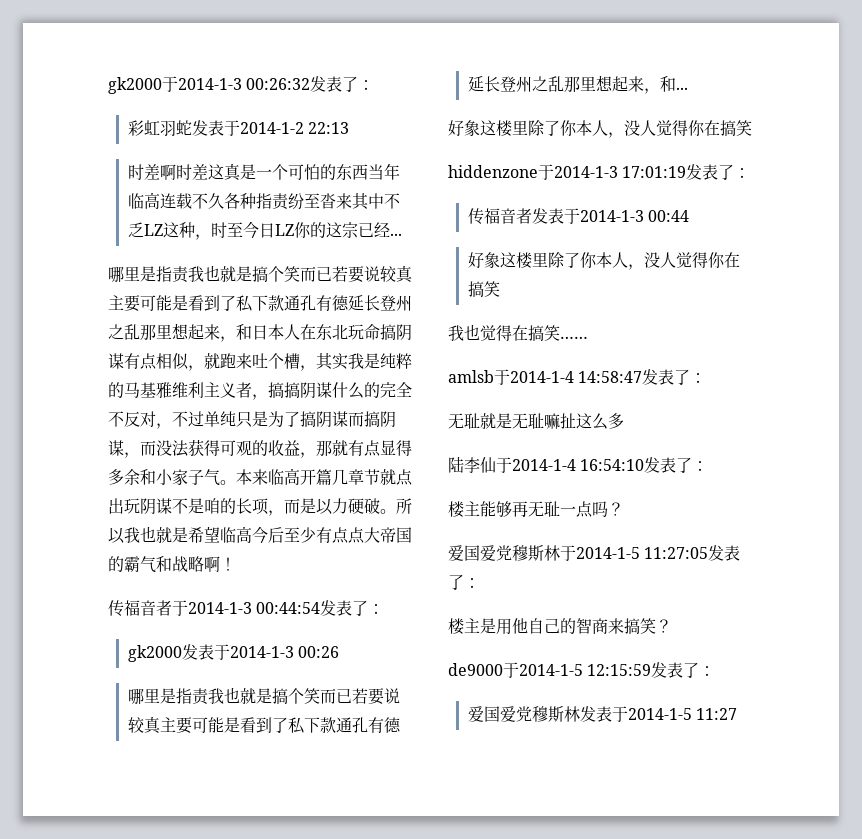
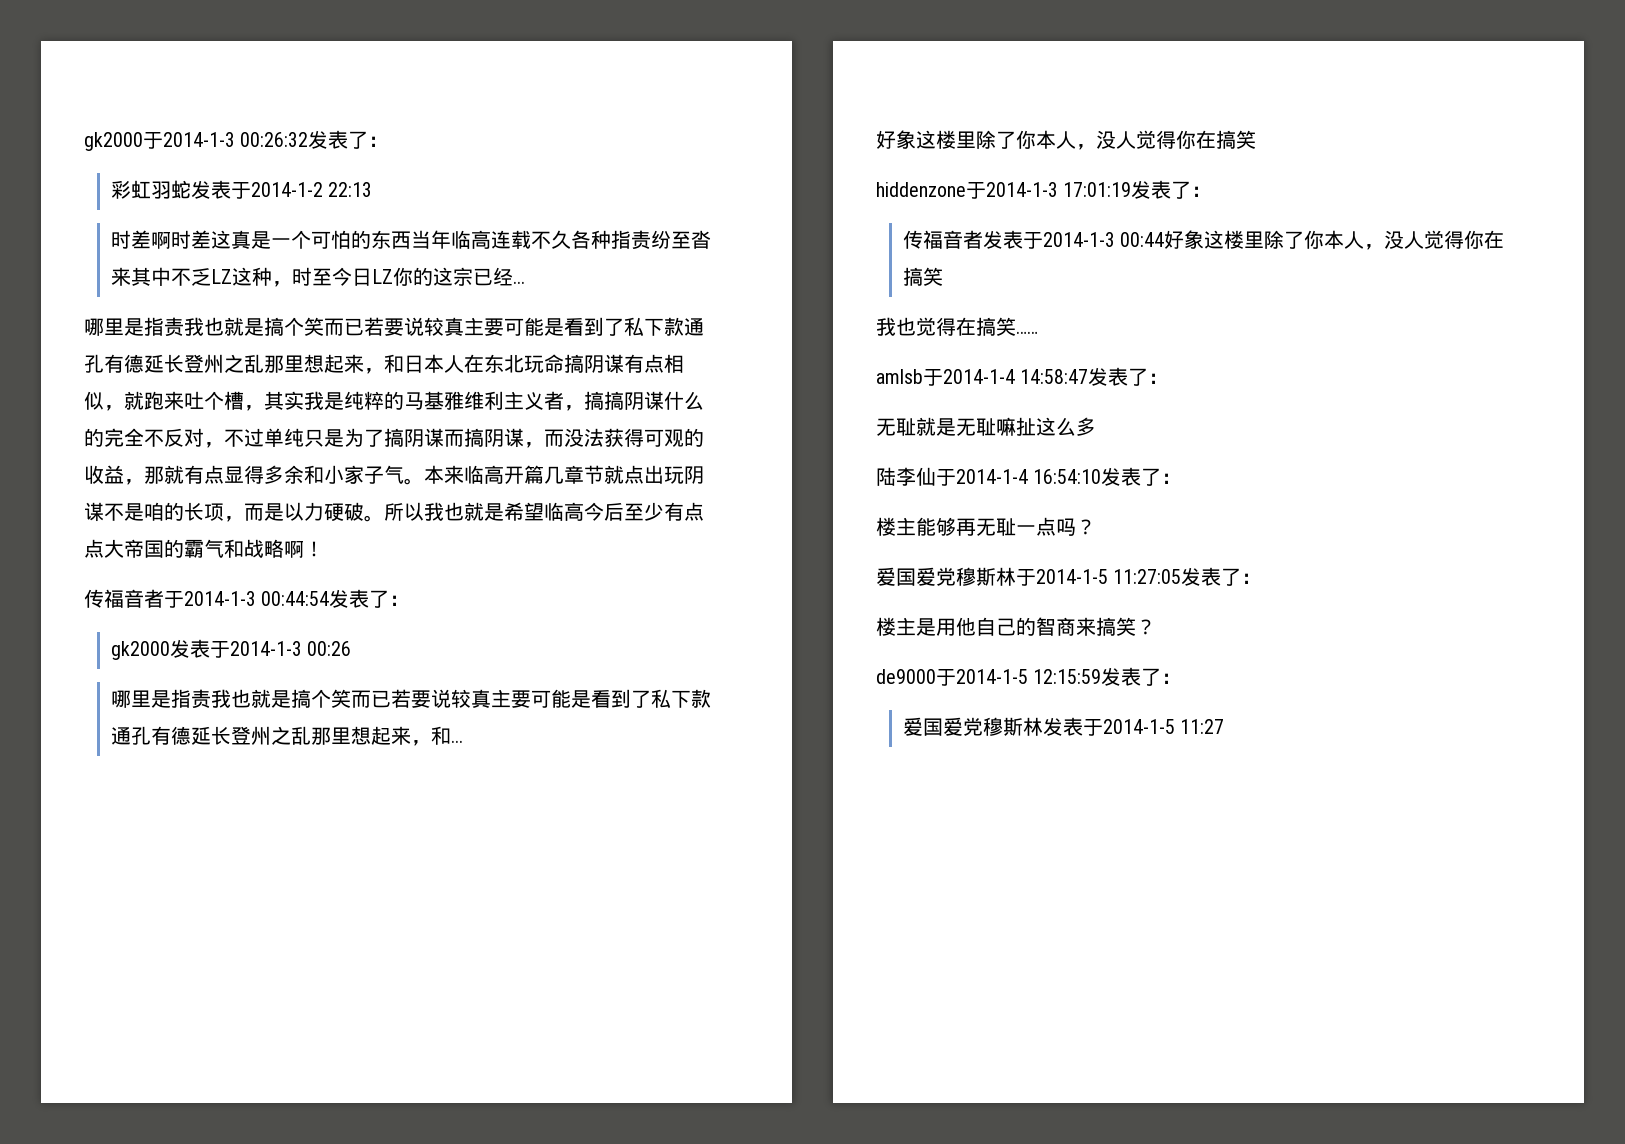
- 传福音者发表于2014-1-3 00:44
- 好象这楼里除了你本人，没人觉得你在搞笑
+ 传福音者发表于2014-1-3 00:44好象这楼里除了你本人，没人觉得你在搞笑

